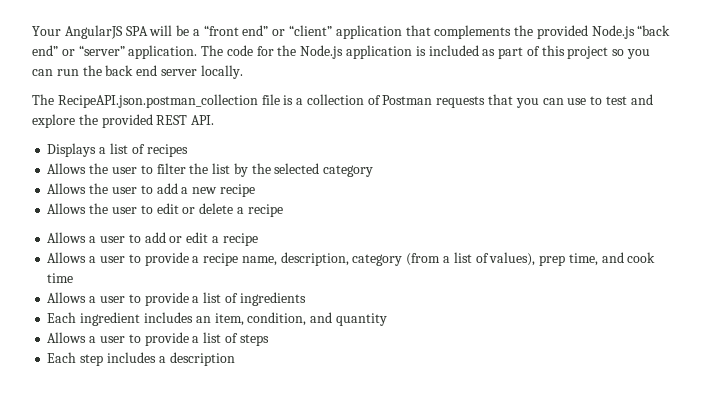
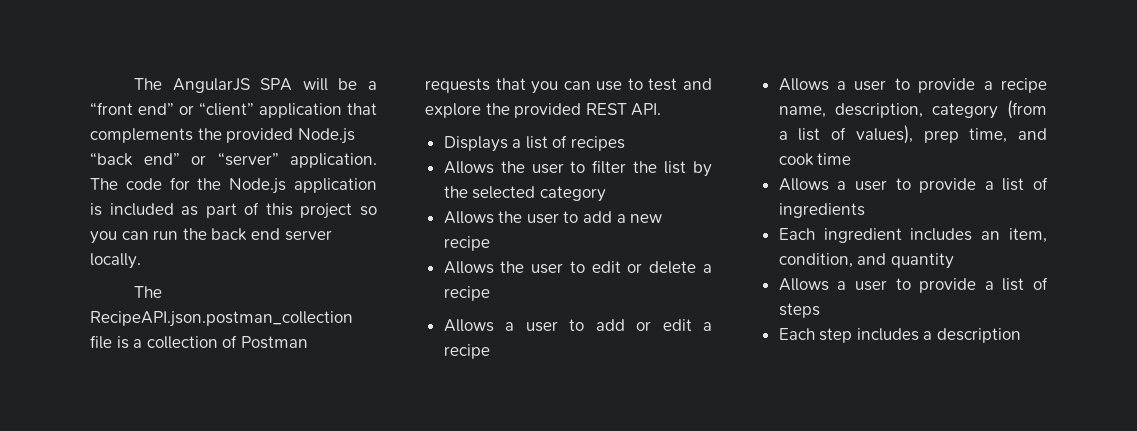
- Your AngularJS SPA will be a “front end” or “client” application that complements the provided Node.js “back end” or “server” application.
+ The AngularJS SPA will be a “front end” or “client” application that complements the provided Node.js “back end” or “server” application.

